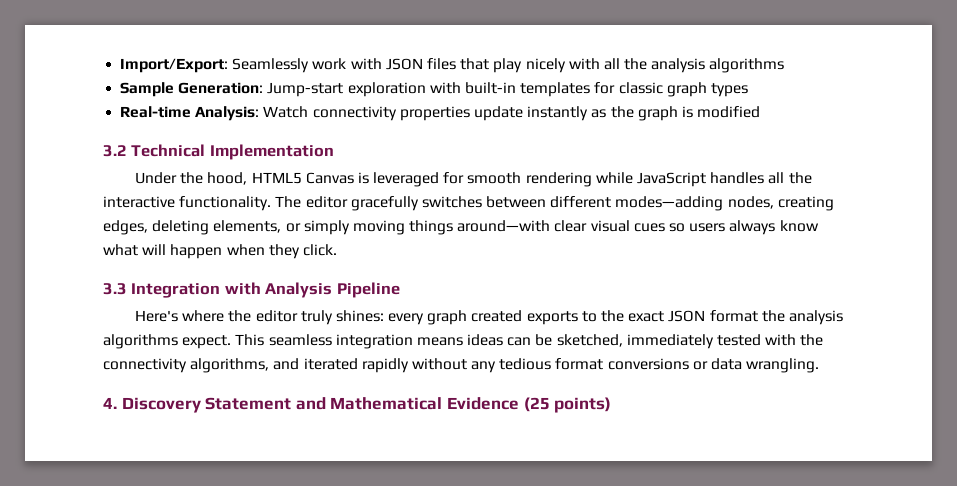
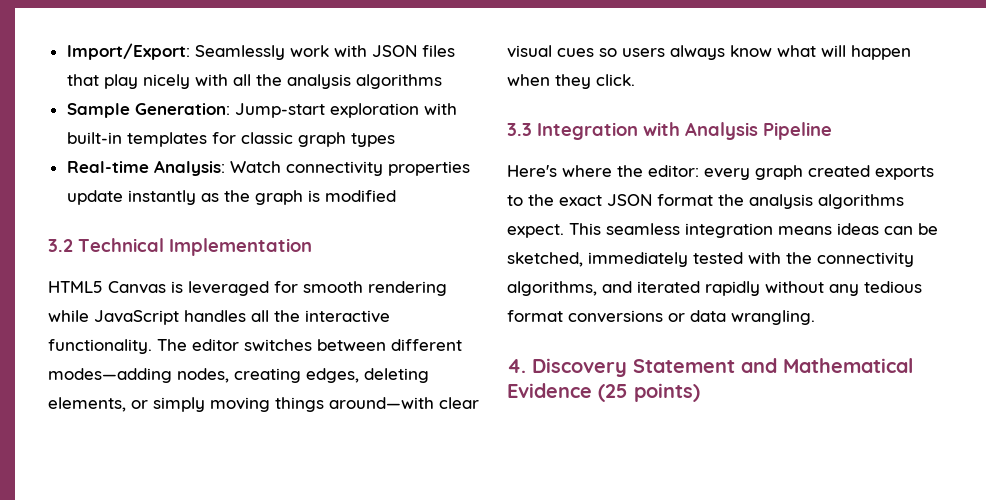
- Under the hood, HTML5 Canvas is leveraged for smooth rendering while JavaScript handles all the interactive functionality.
+ HTML5 Canvas is leveraged for smooth rendering while JavaScript handles all the interactive functionality.
- The editor gracefully switches between different modes—adding nodes, creating edges, deleting elements, or simply moving things around—with clear visual cues so users always know what will happen when they click.
+ The editor switches between different modes—adding nodes, creating edges, deleting elements, or simply moving things around—with clear visual cues so users always know what will happen when they click.
- Here's where the editor truly shines: every graph created exports to the exact JSON format the analysis algorithms expect.
+ Here's where the editor: every graph created exports to the exact JSON format the analysis algorithms expect.

